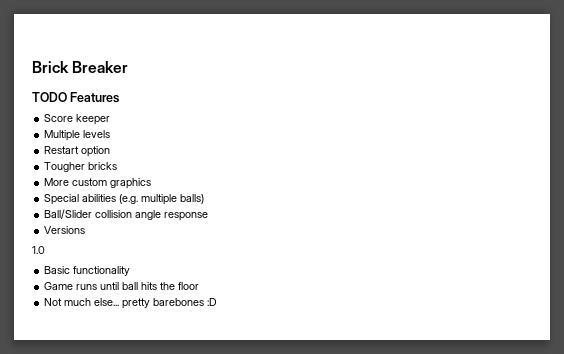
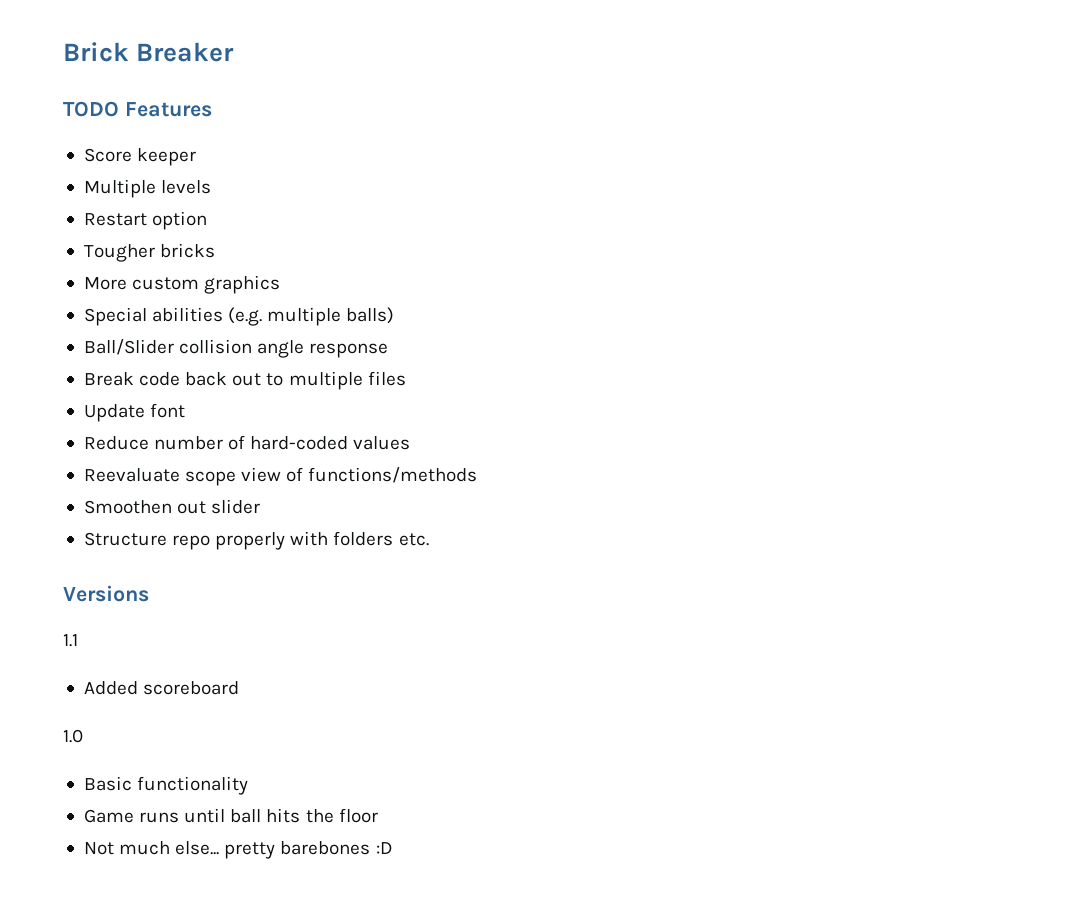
+ Break code back out to multiple files
+ Update font
+ Reduce number of hard-coded values
+ Reevaluate scope view of functions/methods
+ Smoothen out slider
+ Structure repo properly with folders etc.
  Versions
+ 1.1
+ Added scoreboard

